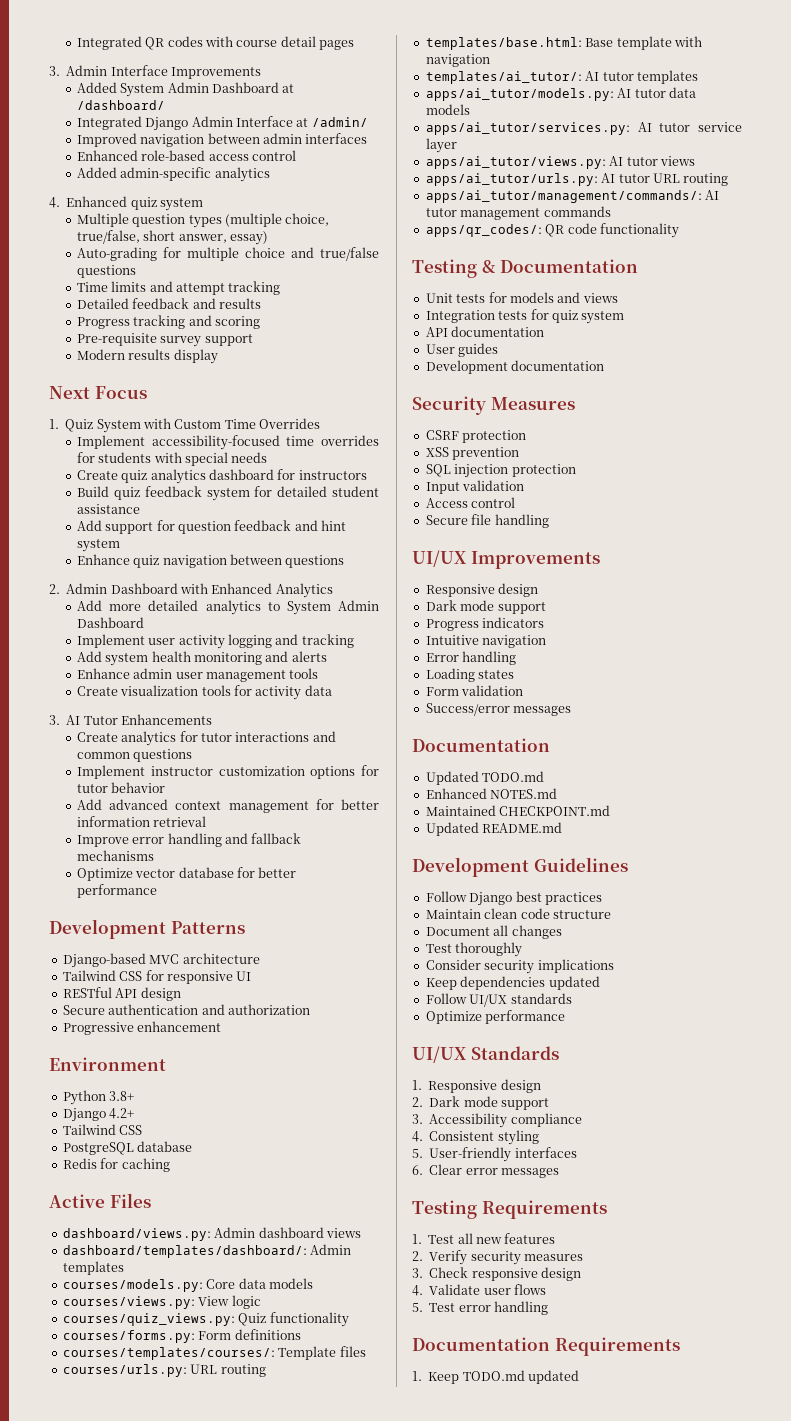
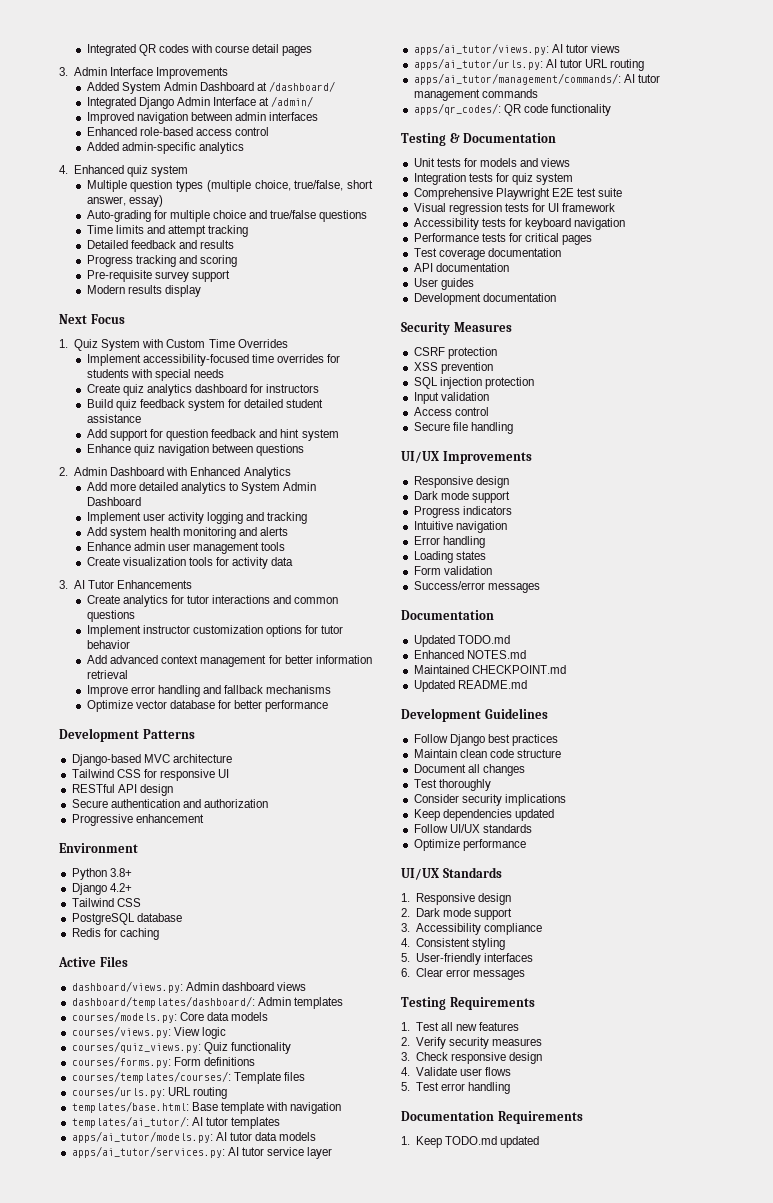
+ Comprehensive Playwright E2E test suite
+ Visual regression tests for UI framework
+ Accessibility tests for keyboard navigation
+ Performance tests for critical pages
+ Test coverage documentation

